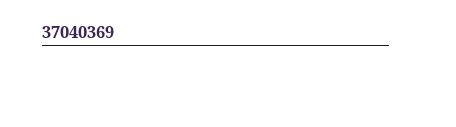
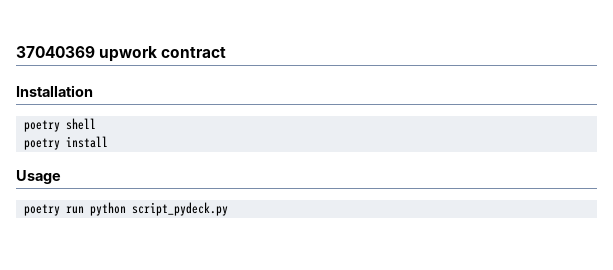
- 37040369
+ 37040369 upwork contract
+ Installation
+ poetry shell
+ poetry install
+ Usage
+ poetry run python script_pydeck.py

